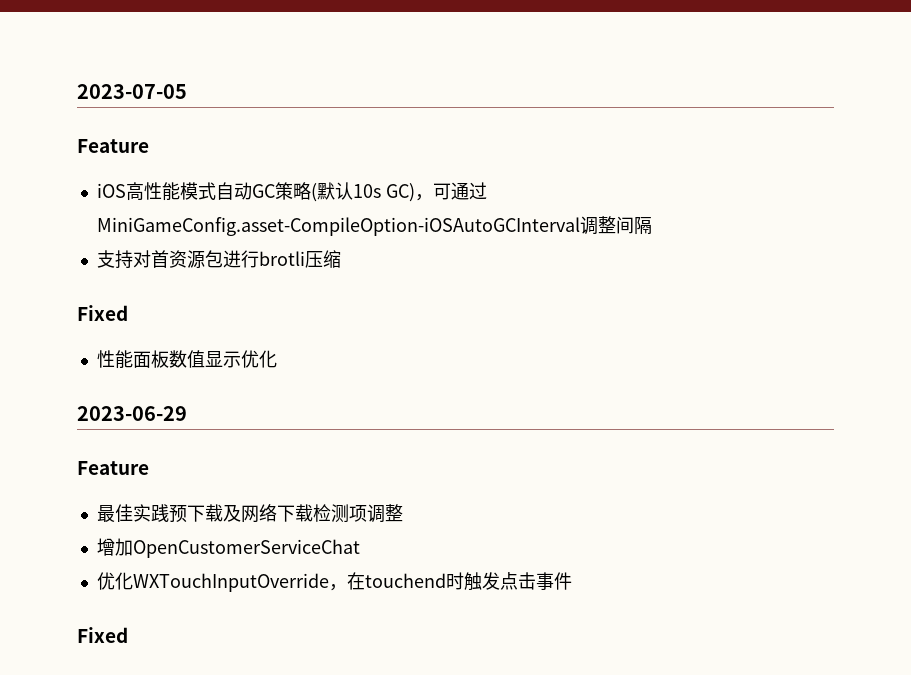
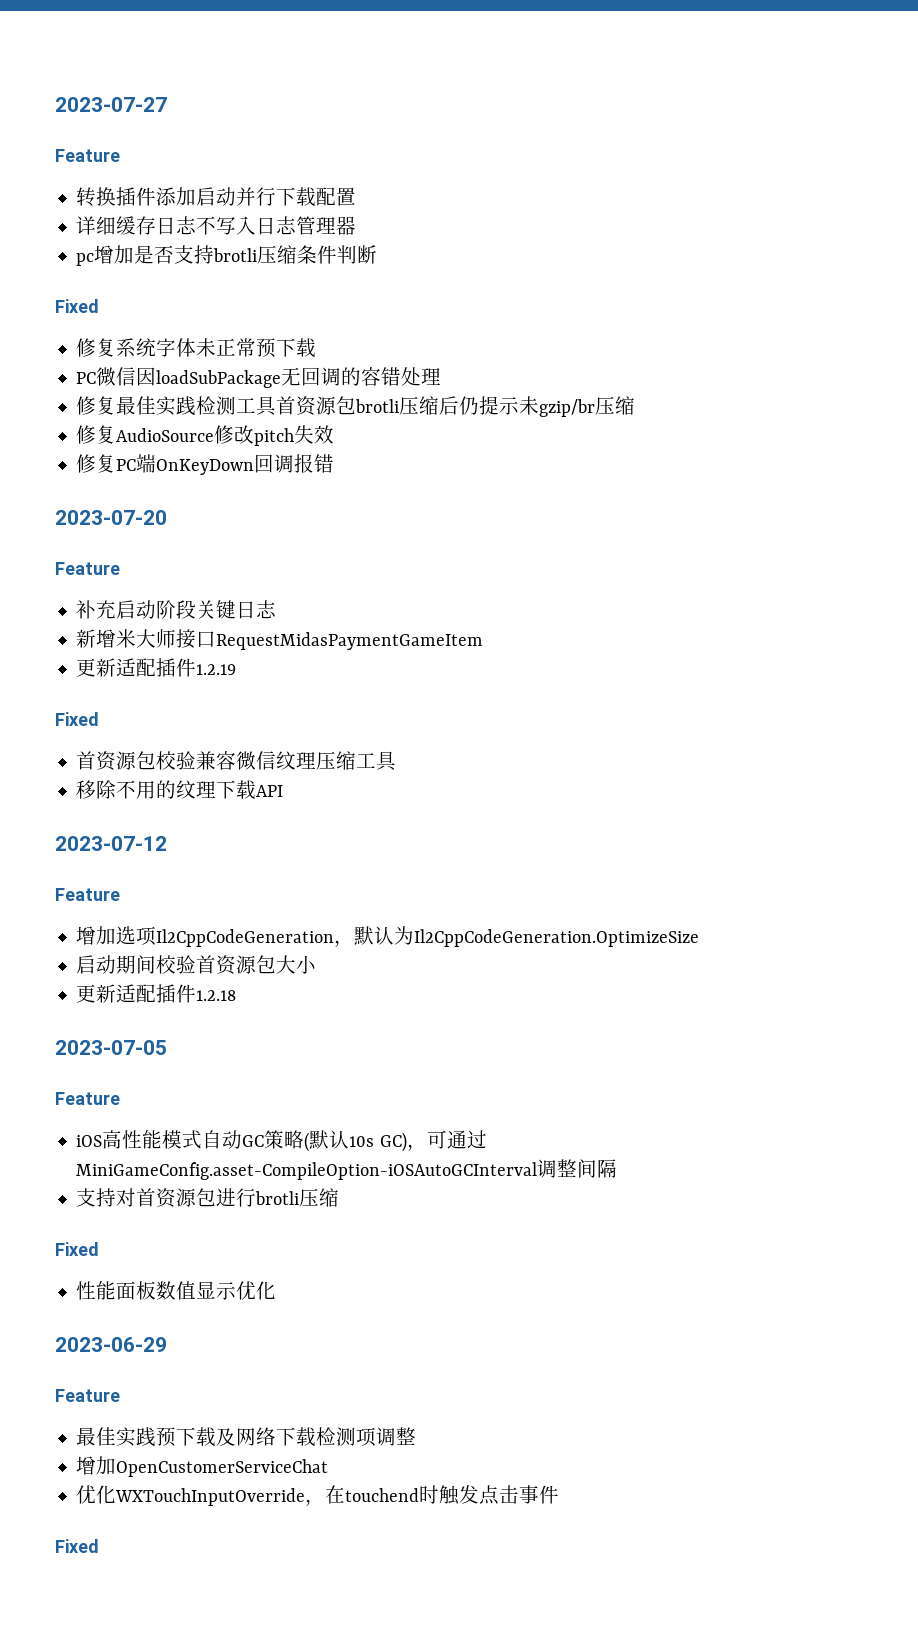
+ 2023-07-27
+ Feature
+ 转换插件添加启动并行下载配置
+ 详细缓存日志不写入日志管理器
+ pc增加是否支持brotli压缩条件判断
+ Fixed
+ 修复系统字体未正常预下载
+ PC微信因loadSubPackage无回调的容错处理
+ 修复最佳实践检测工具首资源包brotli压缩后仍提示未gzip/br压缩
+ 修复AudioSource修改pitch失效
+ 修复PC端OnKeyDown回调报错
+ 2023-07-20
+ Feature
+ 补充启动阶段关键日志
+ 新增米大师接口RequestMidasPaymentGameItem
+ 更新适配插件1.2.19
+ Fixed
+ 首资源包校验兼容微信纹理压缩工具
+ 移除不用的纹理下载API
+ 2023-07-12
+ Feature
+ 增加选项Il2CppCodeGeneration，默认为Il2CppCodeGeneration.OptimizeSize
+ 启动期间校验首资源包大小
+ 更新适配插件1.2.18

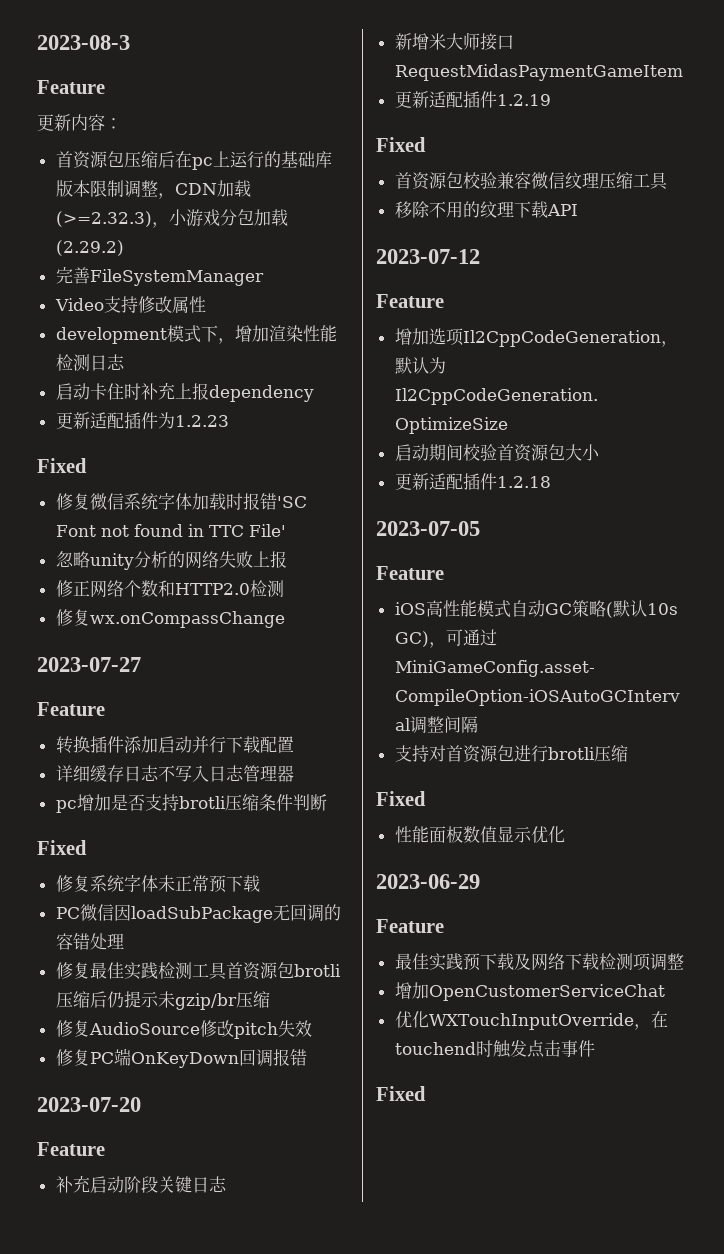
+ 2023-08-3
+ Feature
+ 更新内容：
+ 首资源包压缩后在pc上运行的基础库版本限制调整，CDN加载(>=2.32.3)，小游戏分包加载(2.29.2)
+ 完善FileSystemManager
+ Video支持修改属性
+ development模式下，增加渲染性能检测日志
+ 启动卡住时补充上报dependency
+ 更新适配插件为1.2.23
+ Fixed
+ 修复微信系统字体加载时报错'SC Font not found in TTC File'
+ 忽略unity分析的网络失败上报
+ 修正网络个数和HTTP2.0检测
+ 修复wx.onCompassChange

